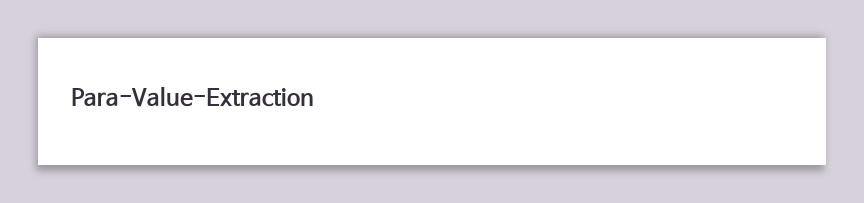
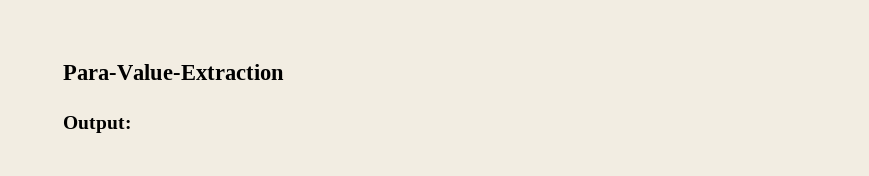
+ Output:

